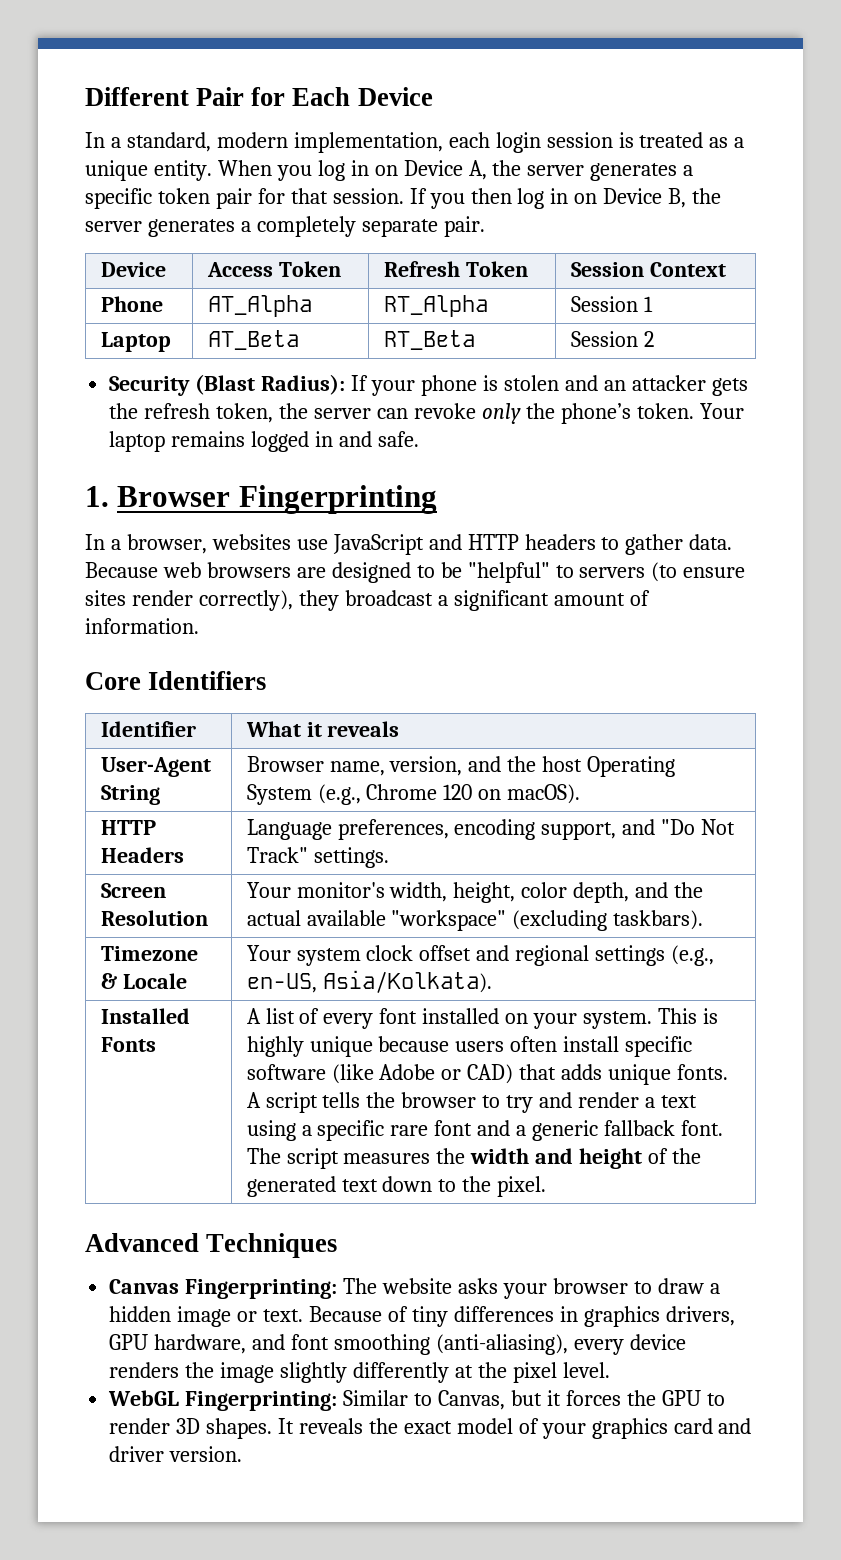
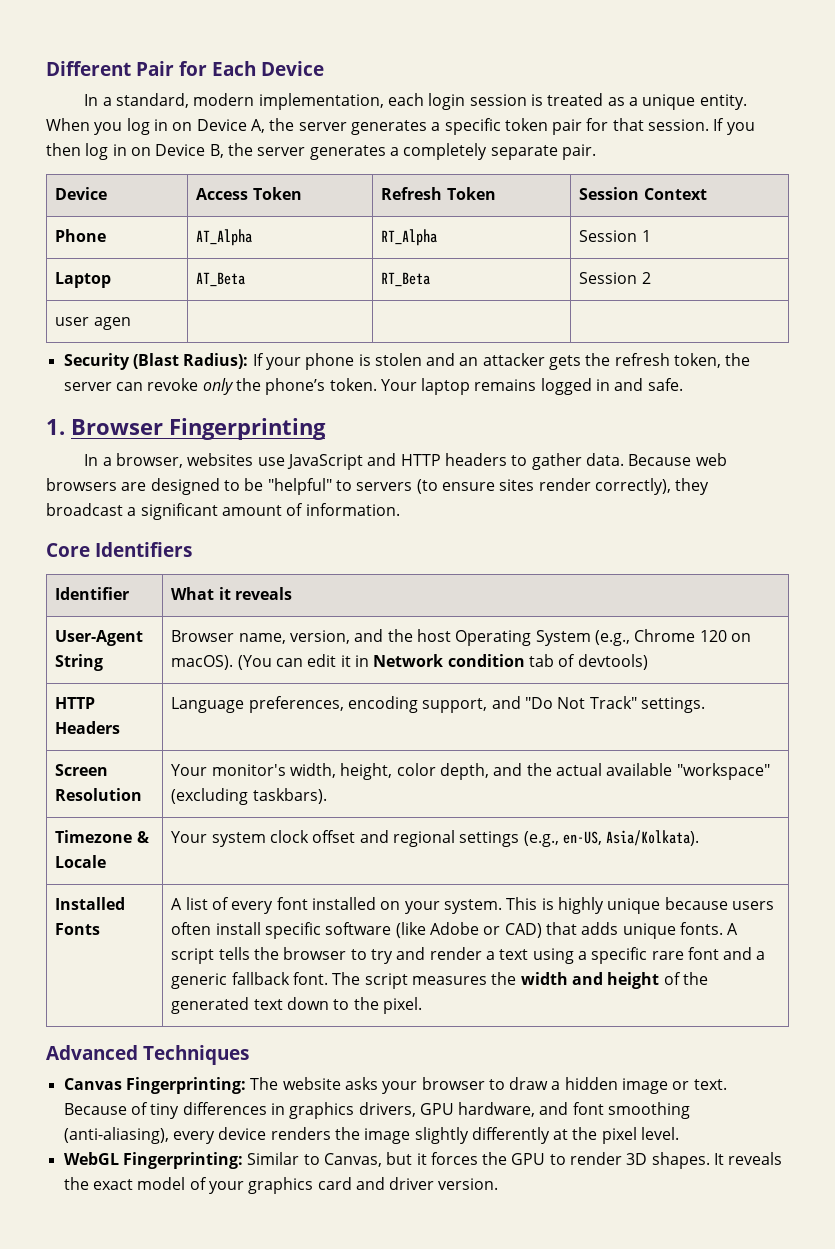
+ user agen | | |
- User-Agent String | Browser name, version, and the host Operating System (e.g., Chrome 120 on macOS).
+ User-Agent String | Browser name, version, and the host Operating System (e.g., Chrome 120 on macOS). (You can edit it in Network condition tab of devtools)

